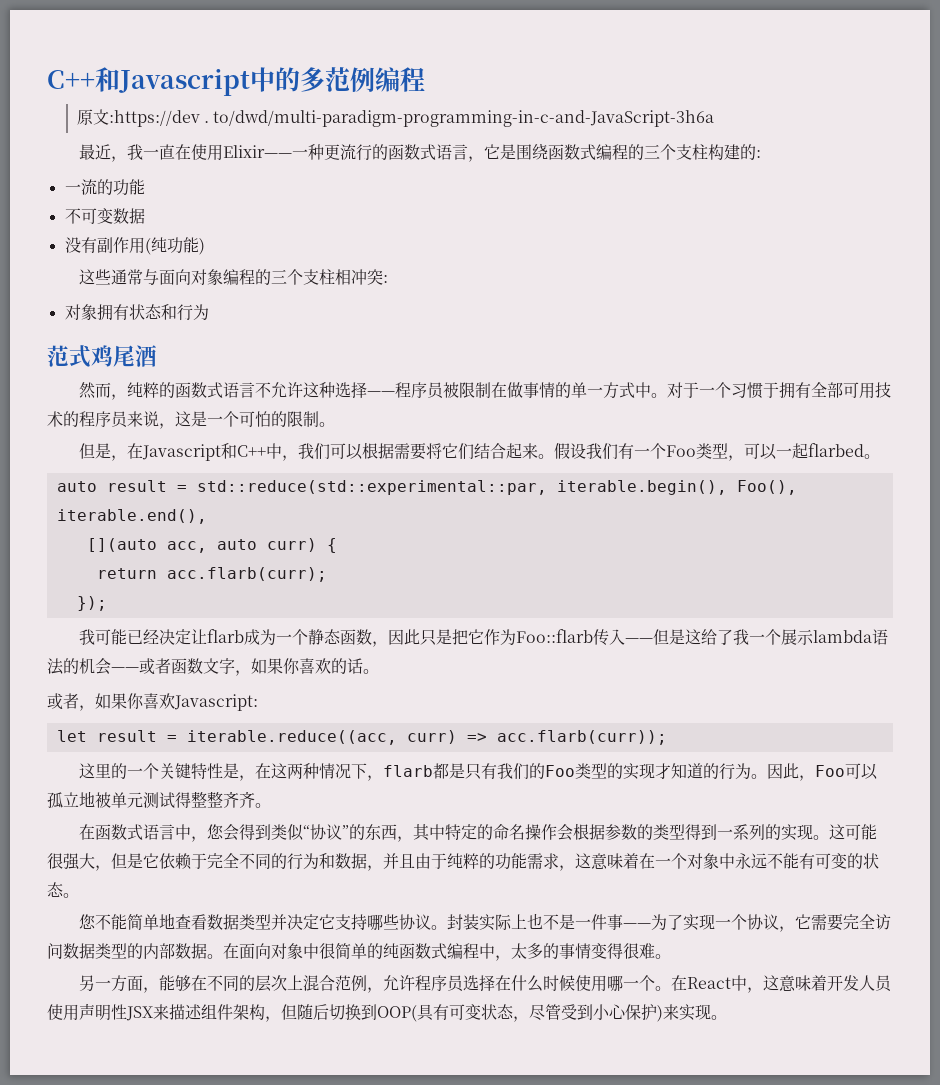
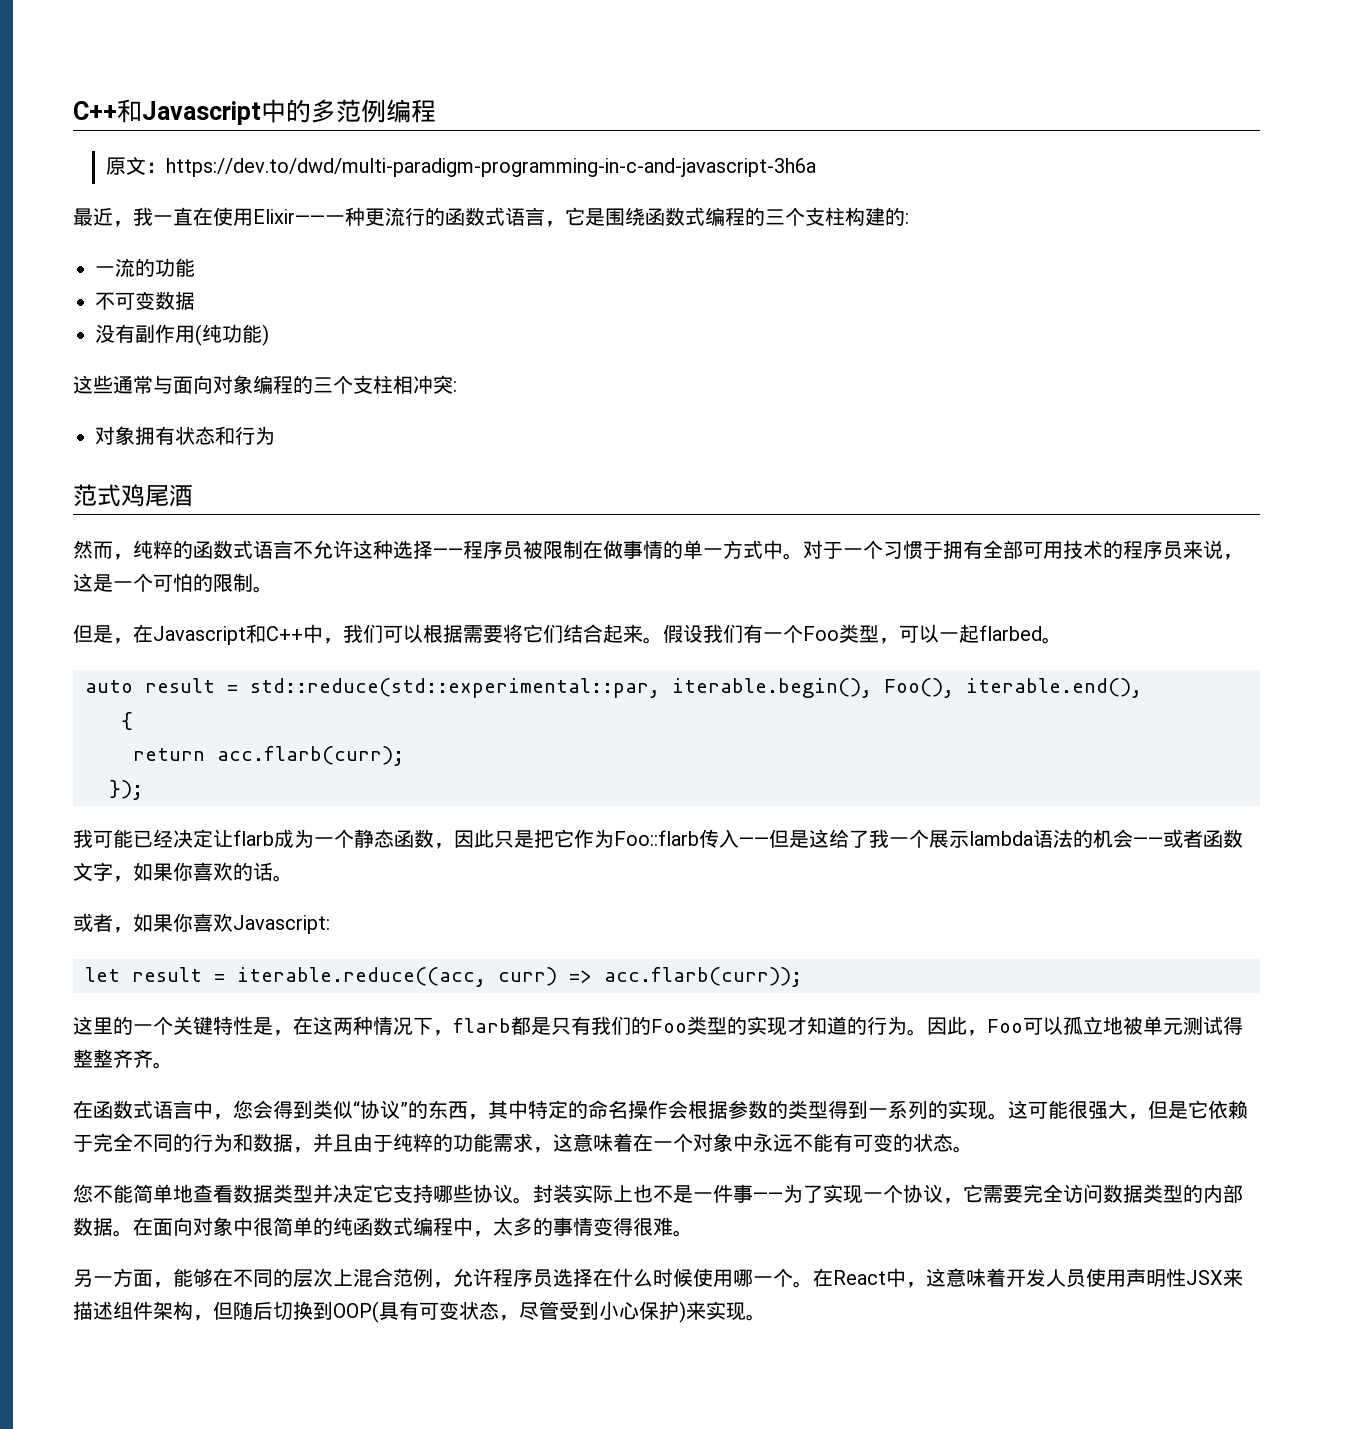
- 原文:https://dev . to/dwd/multi-paradigm-programming-in-c-and-JavaScript-3h6a
+ 原文：https://dev.to/dwd/multi-paradigm-programming-in-c-and-javascript-3h6a
- [](auto acc, auto curr) {
+ {

